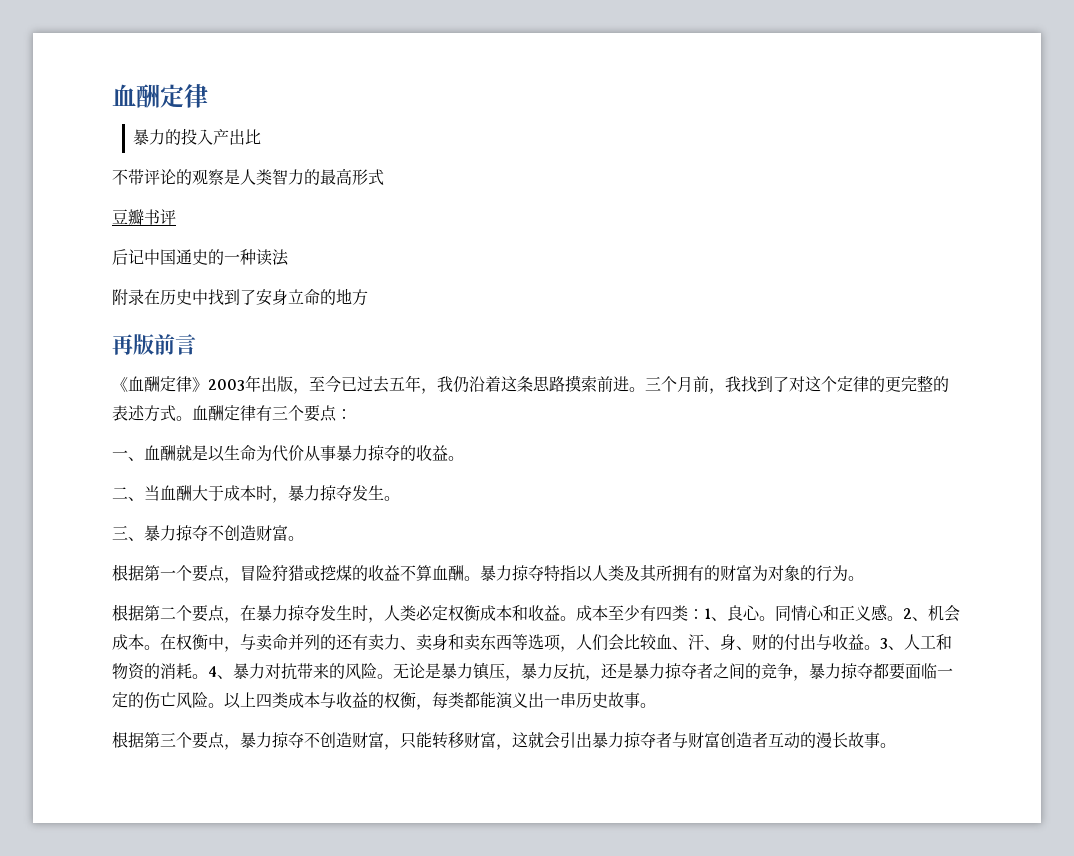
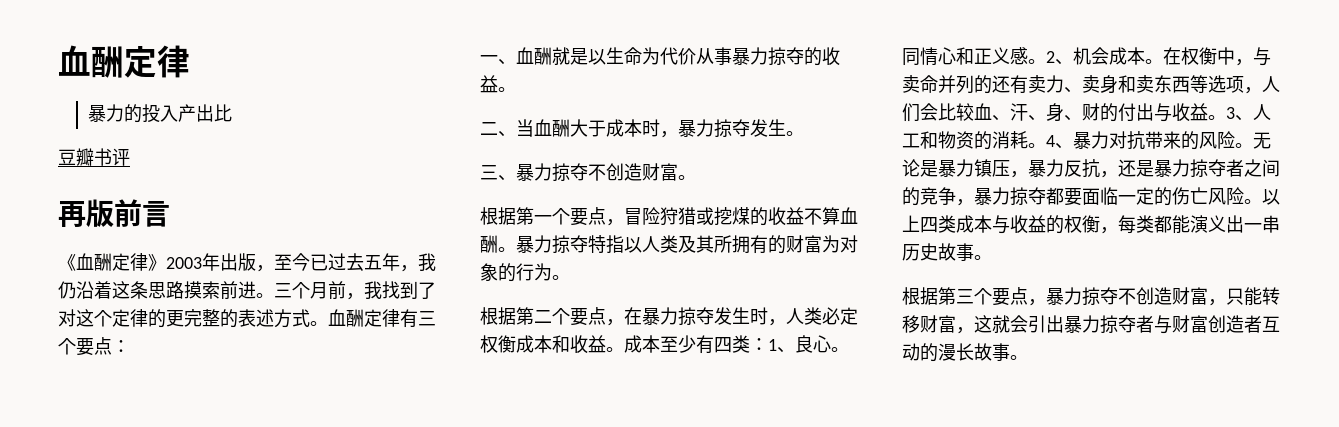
- 不带评论的观察是人类智力的最高形式
  豆瓣书评
- 后记中国通史的一种读法
- 附录在历史中找到了安身立命的地方

